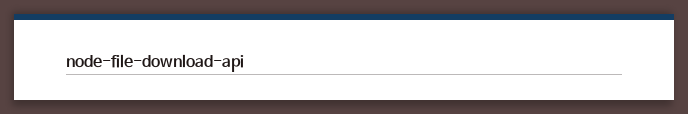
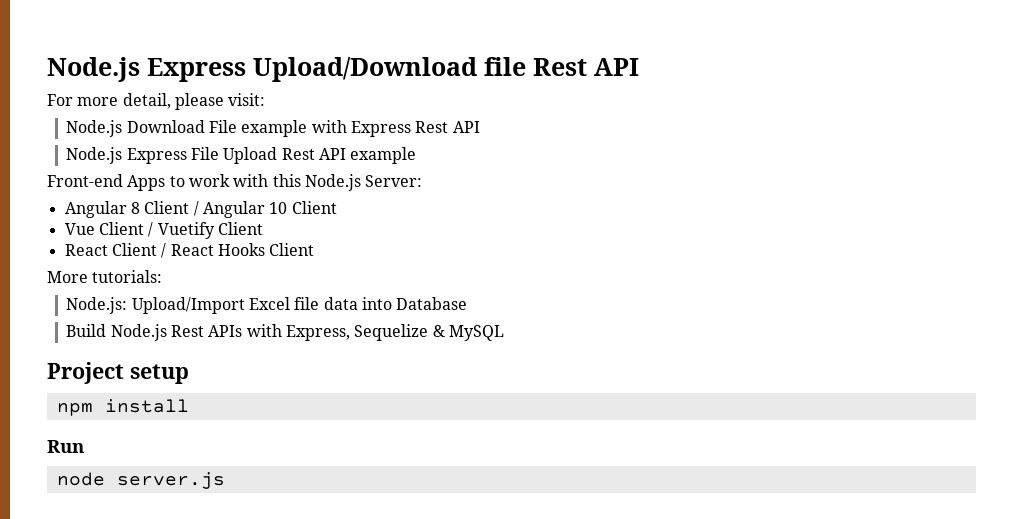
- node-file-download-api
+ Node.js Express Upload/Download file Rest API
+ For more detail, please visit:
+ Node.js Download File example with Express Rest API
+ Node.js Express File Upload Rest API example
+ Front-end Apps to work with this Node.js Server:
+ Angular 8 Client / Angular 10 Client
+ Vue Client / Vuetify Client
+ React Client / React Hooks Client
+ More tutorials:
+ Node.js: Upload/Import Excel file data into Database
+ Build Node.js Rest APIs with Express, Sequelize & MySQL
+ Project setup
+ npm install
+ Run
+ node server.js

